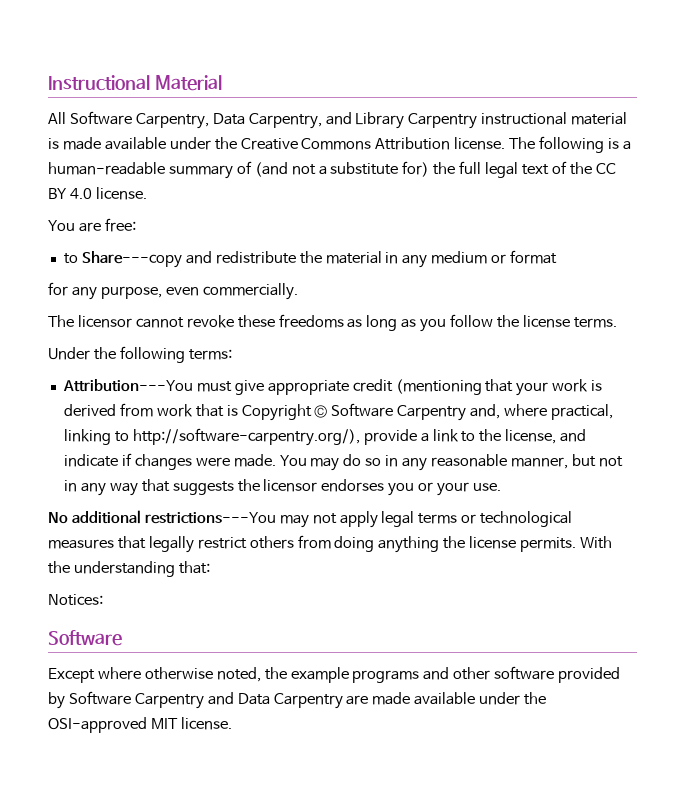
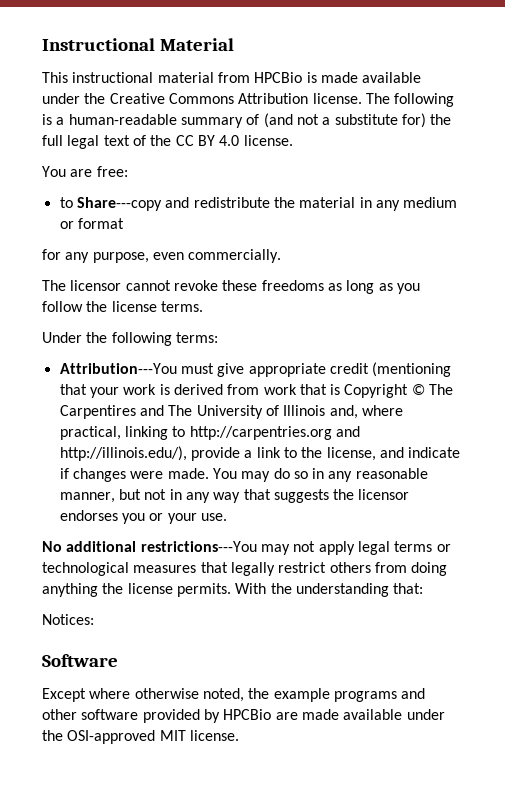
- All Software Carpentry, Data Carpentry, and Library Carpentry instructional material is made available under the Creative Commons Attribution license.
+ This instructional material from HPCBio is made available under the Creative Commons Attribution license.
- Attribution---You must give appropriate credit (mentioning that your work is derived from work that is Copyright © Software Carpentry and, where practical, linking to http://software-carpentry.org/), provide a link to the license, and indicate if changes were made.
+ Attribution---You must give appropriate credit (mentioning that your work is derived from work that is Copyright © The Carpentires and The University of Illinois and, where practical, linking to http://carpentries.org and http://illinois.edu/), provide a link to the license, and indicate if changes were made.
- Except where otherwise noted, the example programs and other software provided by Software Carpentry and Data Carpentry are made available under the OSI-approved MIT license.
+ Except where otherwise noted, the example programs and other software provided by HPCBio are made available under the OSI-approved MIT license.

